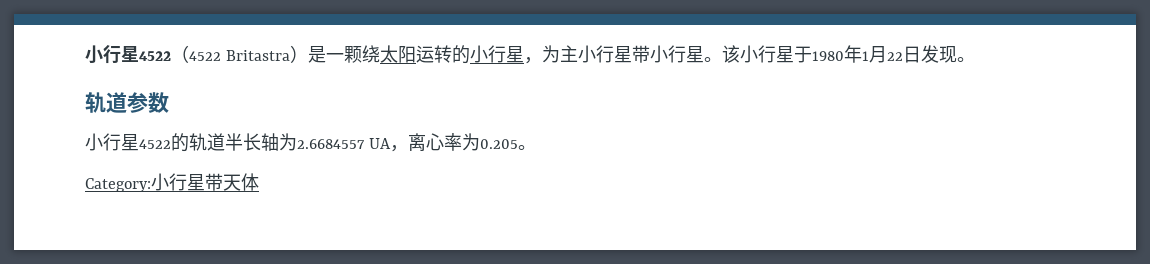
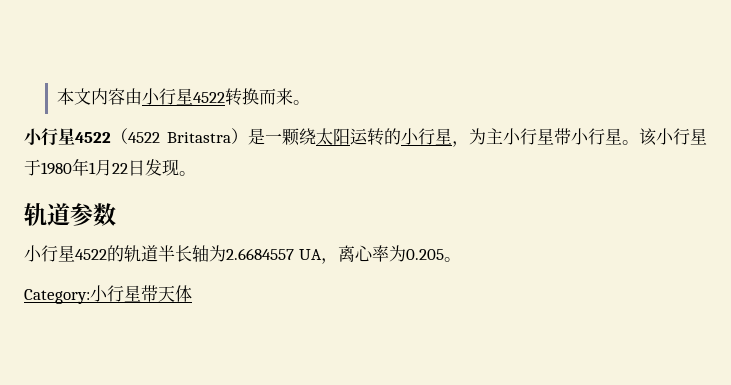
+ 本文内容由小行星4522转换而来。

